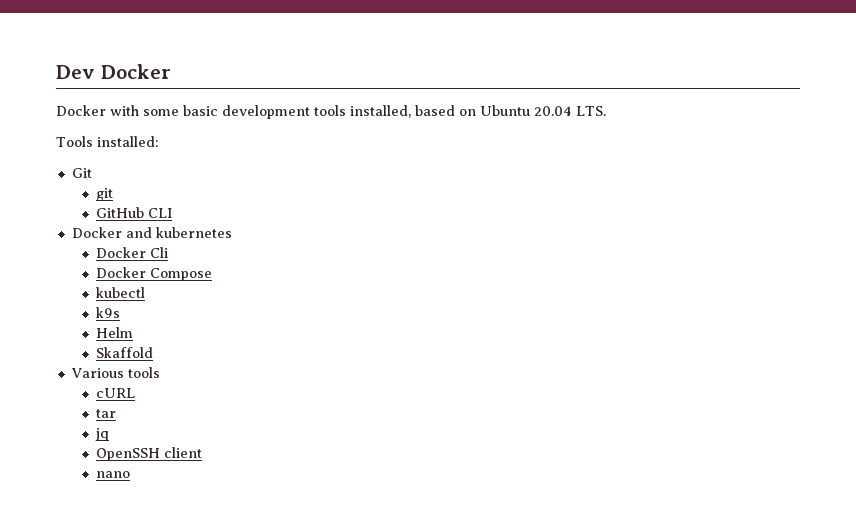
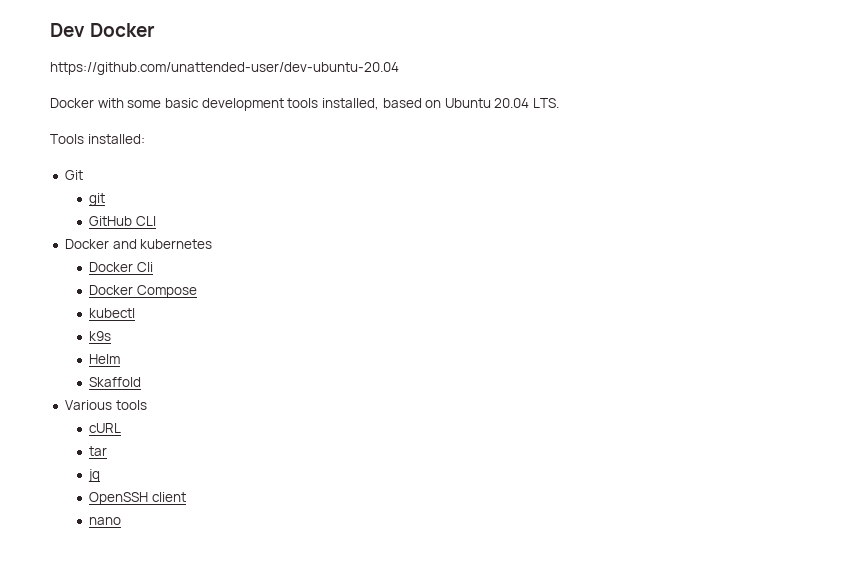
+ https://github.com/unattended-user/dev-ubuntu-20.04

